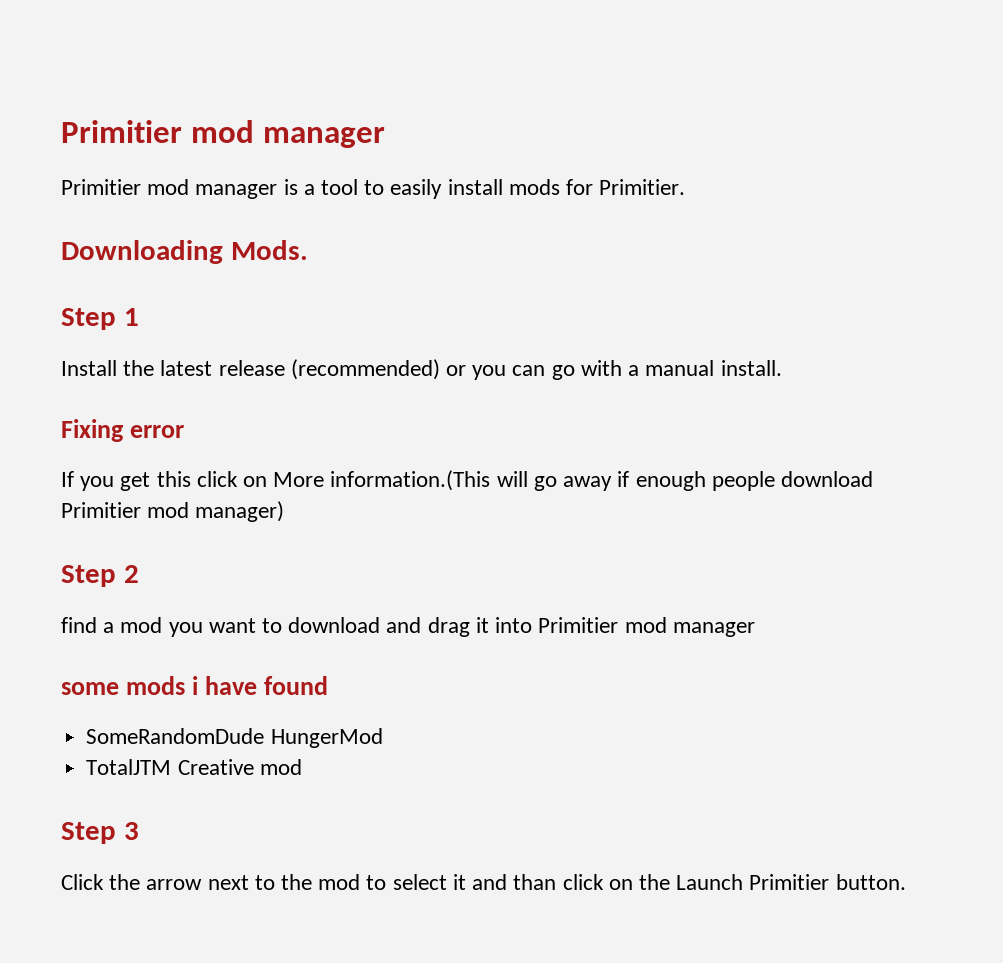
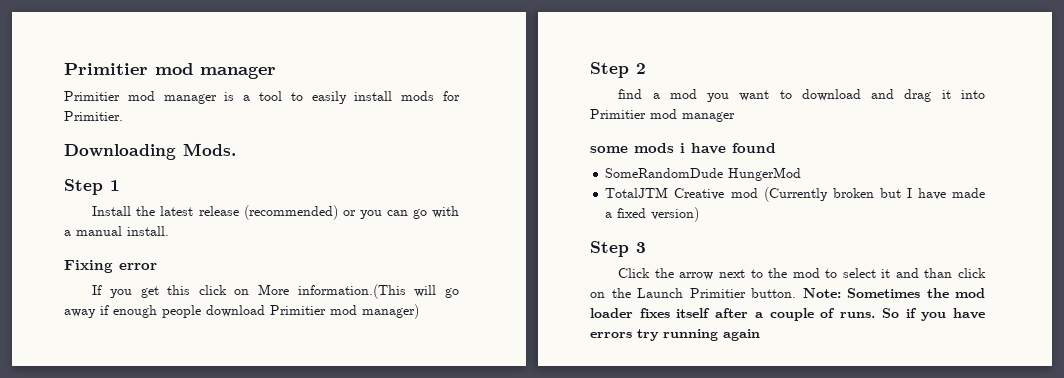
- TotalJTM Creative mod
+ TotalJTM Creative mod (Currently broken but I have made a fixed version)
+ Note: Sometimes the mod loader fixes itself after a couple of runs. So if you have errors try running again

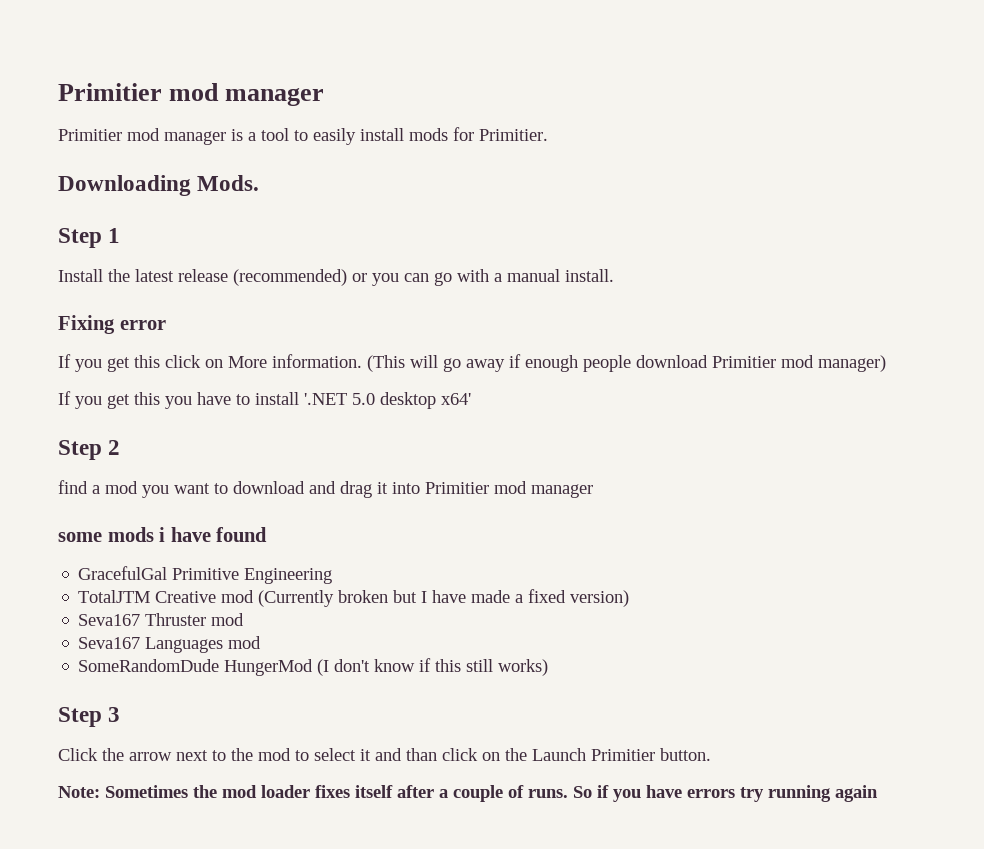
- If you get this click on More information.(This will go away if enough people download Primitier mod manager)
+ If you get this click on More information. (This will go away if enough people download Primitier mod manager)
+ If you get this you have to install '.NET 5.0 desktop x64'
- SomeRandomDude HungerMod
+ GracefulGal Primitive Engineering
+ Seva167 Thruster mod
+ Seva167 Languages mod
+ SomeRandomDude HungerMod (I don't know if this still works)
- Click the arrow next to the mod to select it and than click on the Launch Primitier button. Note: Sometimes the mod loader fixes itself after a couple of runs.
+ Click the arrow next to the mod to select it and than click on the Launch Primitier button.
+ Note: Sometimes the mod loader fixes itself after a couple of runs.

